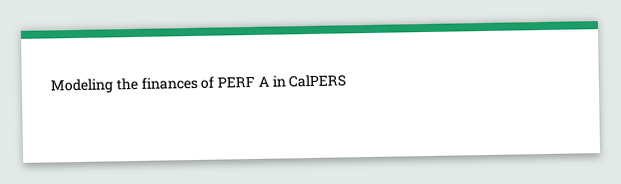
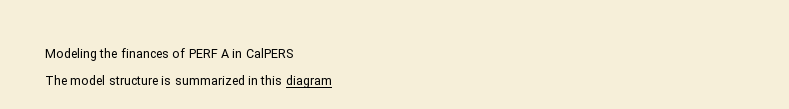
+ The model structure is summarized in this diagram

